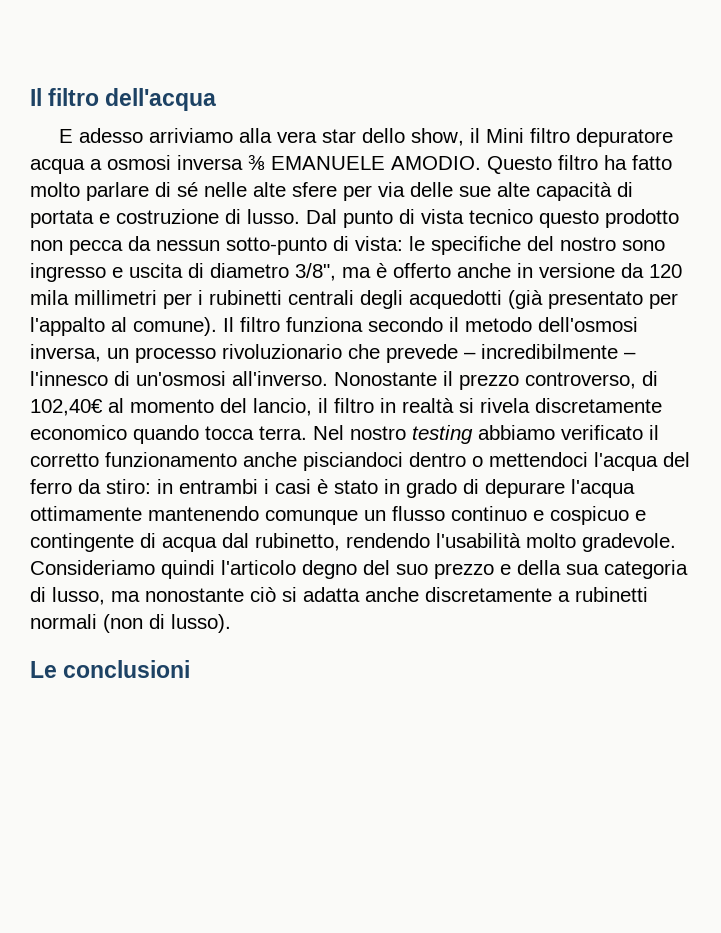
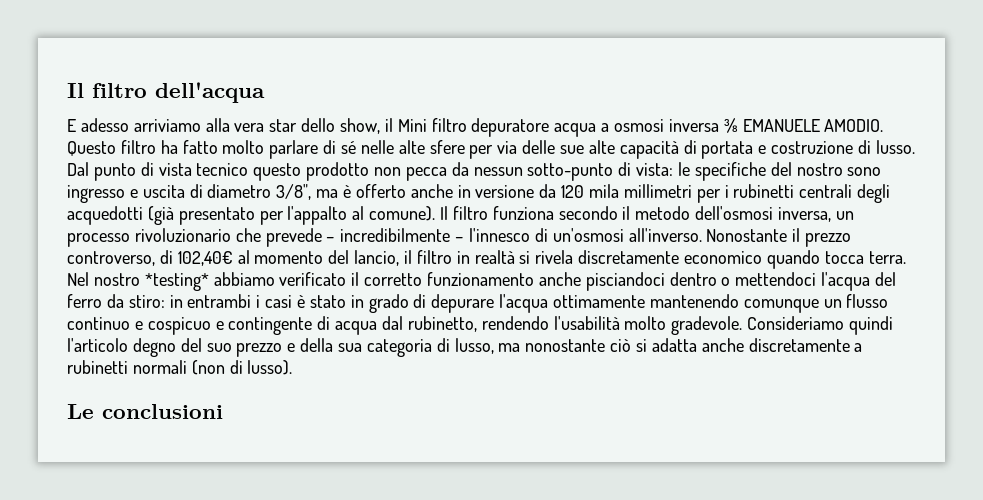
- Nel nostro testing abbiamo verificato il corretto funzionamento anche pisciandoci dentro o mettendoci l'acqua del ferro da stiro: in entrambi i casi è stato in grado di depurare l'acqua ottimamente mantenendo comunque un flusso continuo e cospicuo e contingente di acqua dal rubinetto, rendendo l'usabilità molto gradevole.
+ Nel nostro *testing* abbiamo verificato il corretto funzionamento anche pisciandoci dentro o mettendoci l'acqua del ferro da stiro: in entrambi i casi è stato in grado di depurare l'acqua ottimamente mantenendo comunque un flusso continuo e cospicuo e contingente di acqua dal rubinetto, rendendo l'usabilità molto gradevole.

